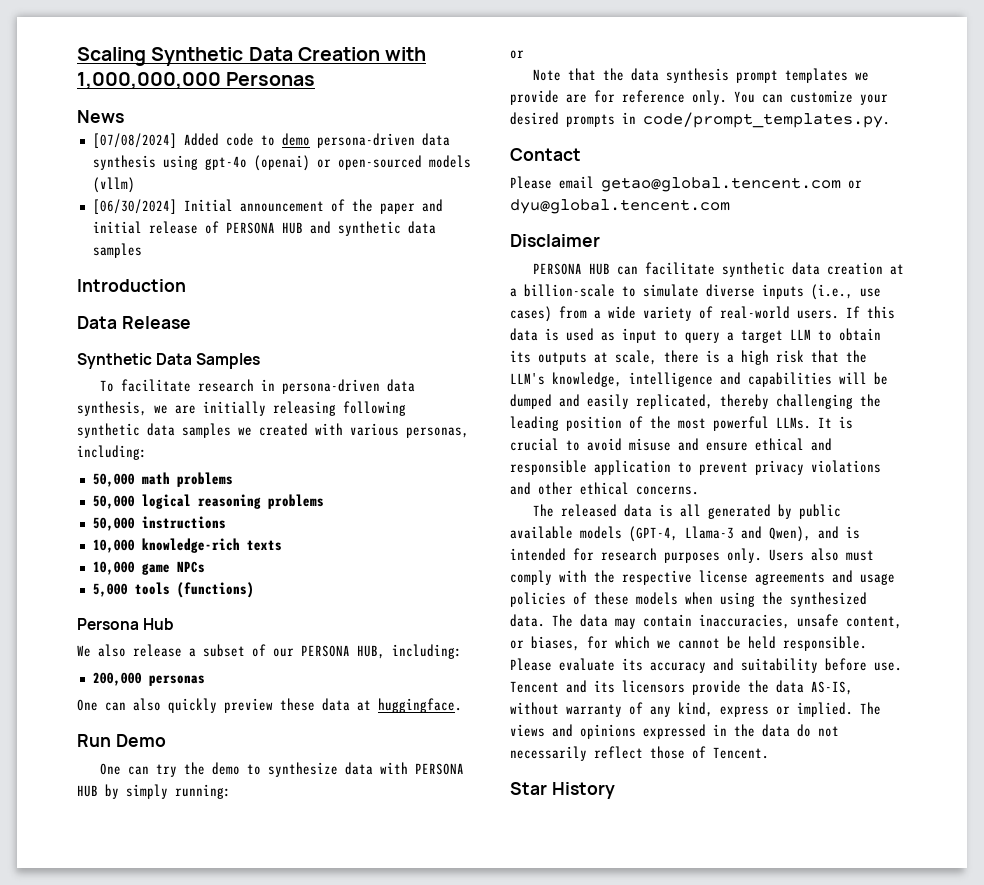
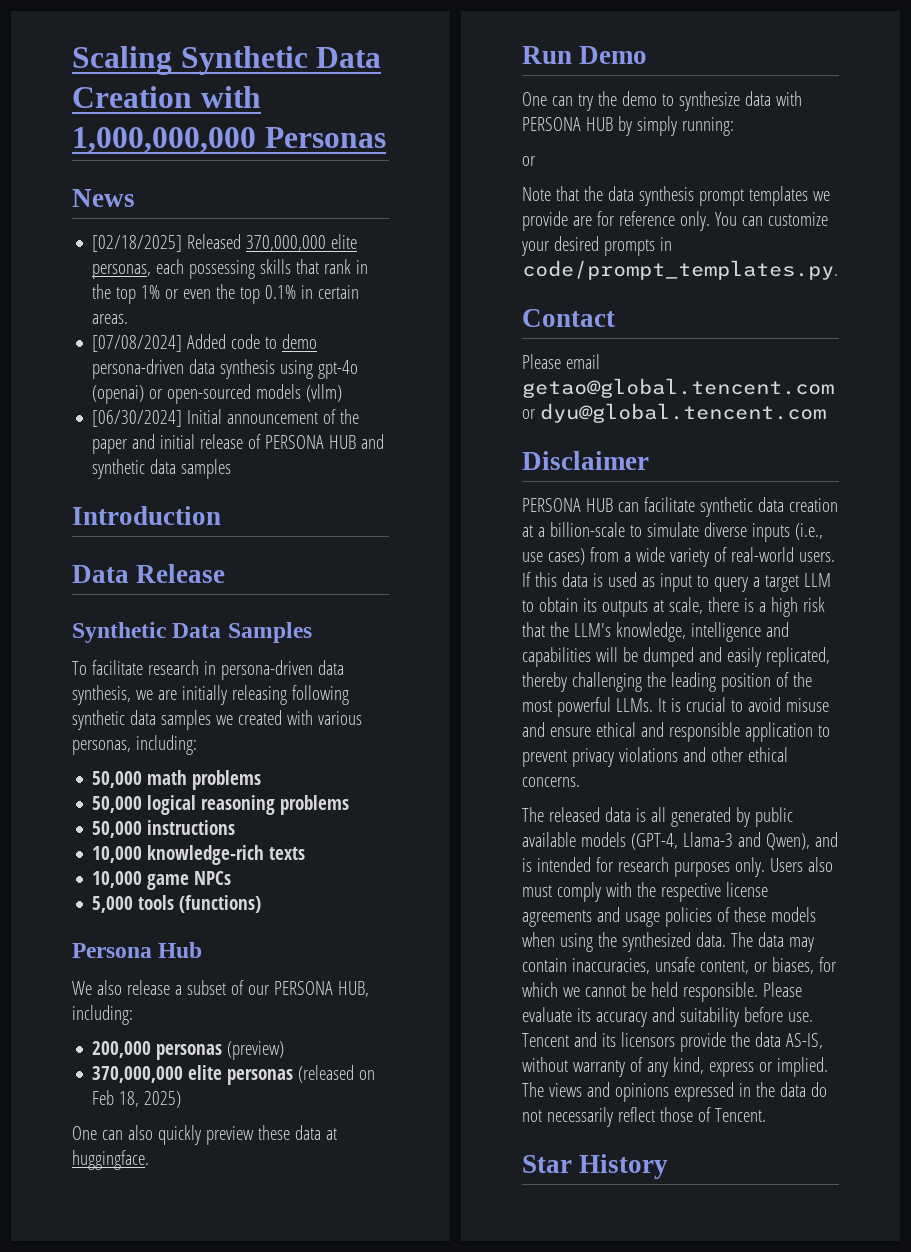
+ [02/18/2025] Released 370,000,000 elite personas, each possessing skills that rank in the top 1% or even the top 0.1% in certain areas.
- 200,000 personas
+ 200,000 personas (preview)
+ 370,000,000 elite personas (released on Feb 18, 2025)

